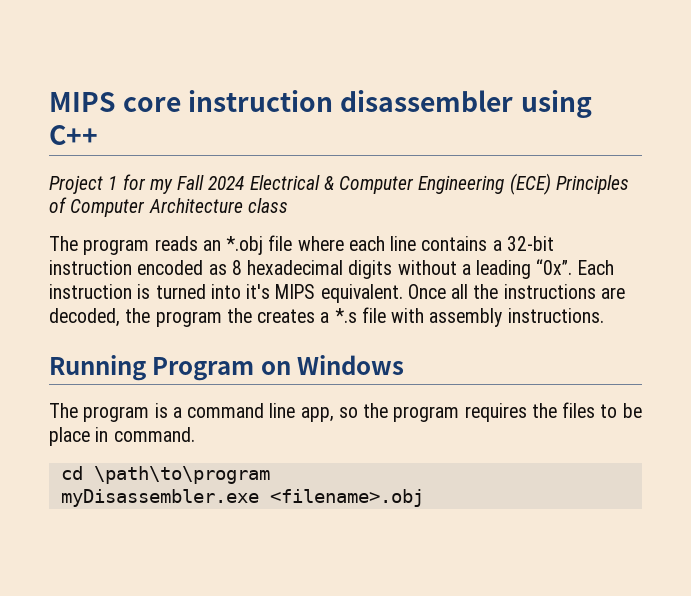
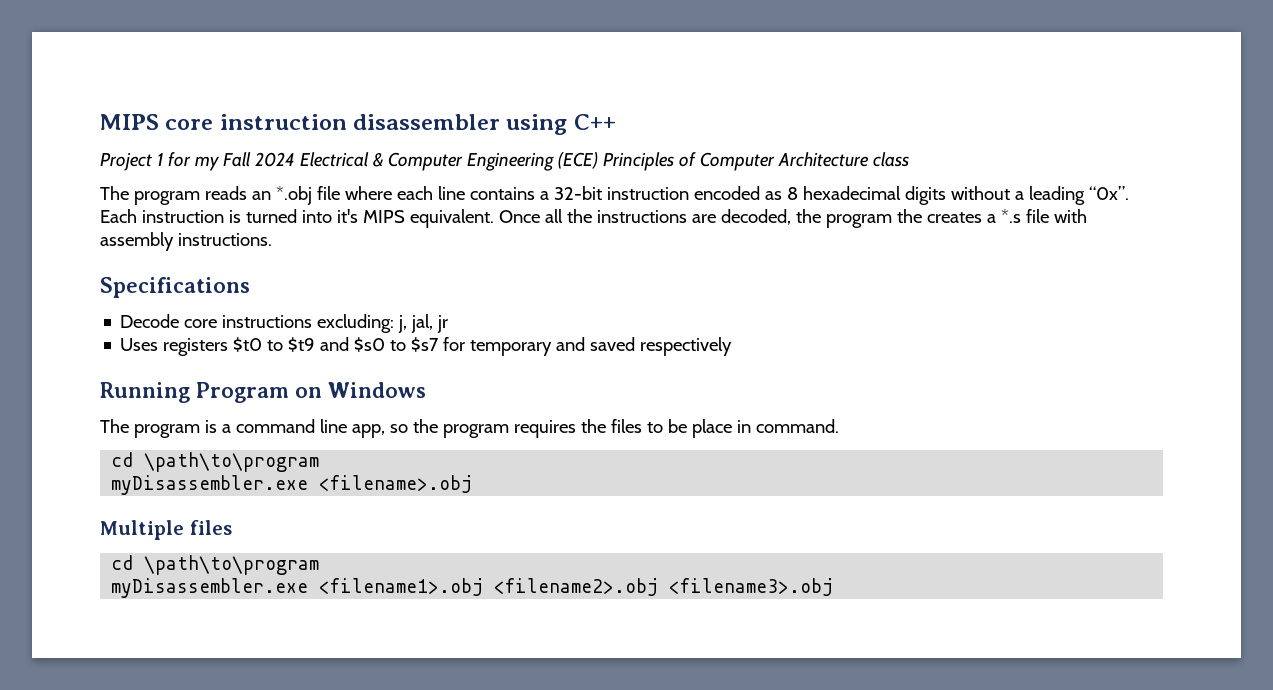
+ Specifications
+ Decode core instructions excluding: j, jal, jr
+ Uses registers $t0 to $t9 and $s0 to $s7 for temporary and saved respectively
+ Multiple files
+ cd \path\to\program
+ myDisassembler.exe <filename1>.obj <filename2>.obj <filename3>.obj

